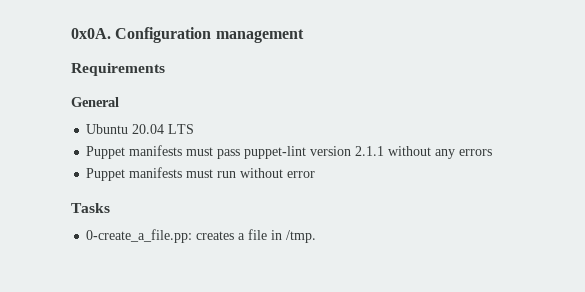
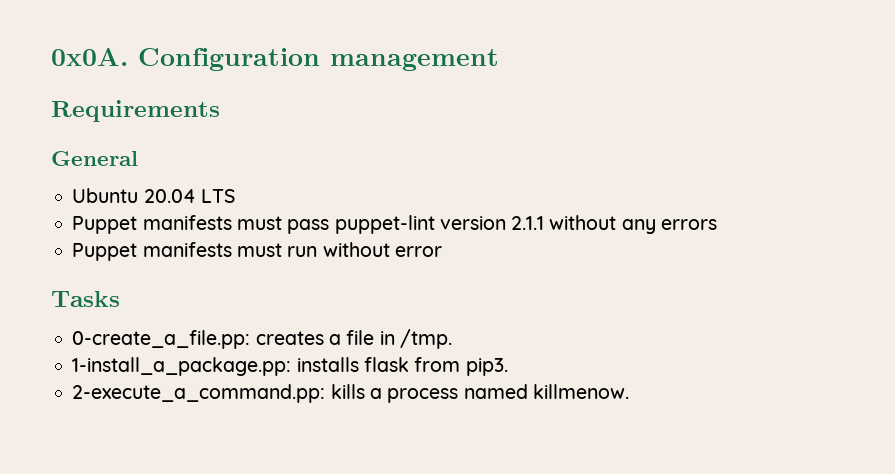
+ 1-install_a_package.pp: installs flask from pip3.
+ 2-execute_a_command.pp: kills a process named killmenow.

